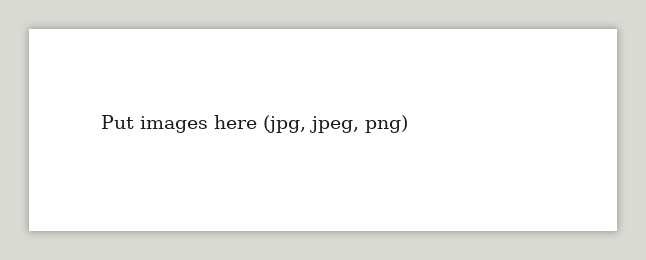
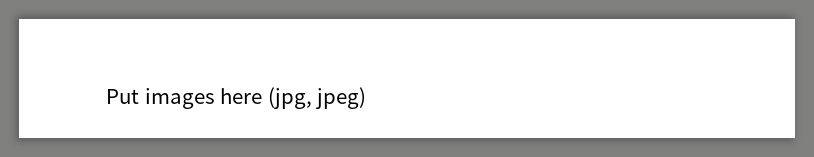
- Put images here (jpg, jpeg, png)
+ Put images here (jpg, jpeg)

